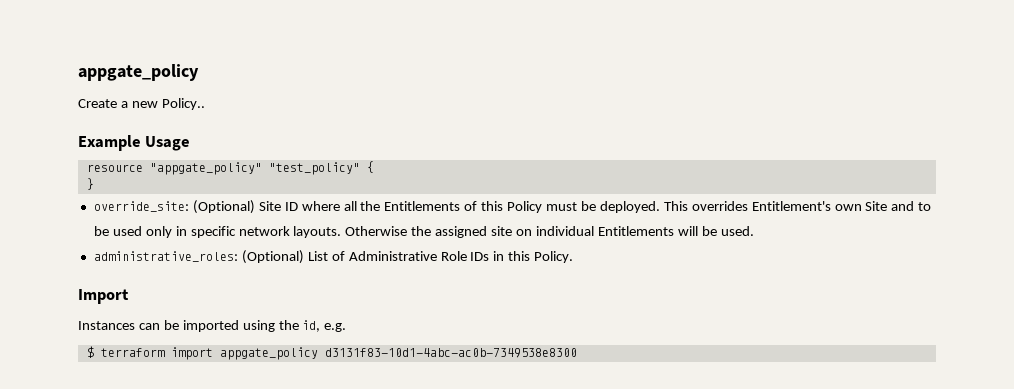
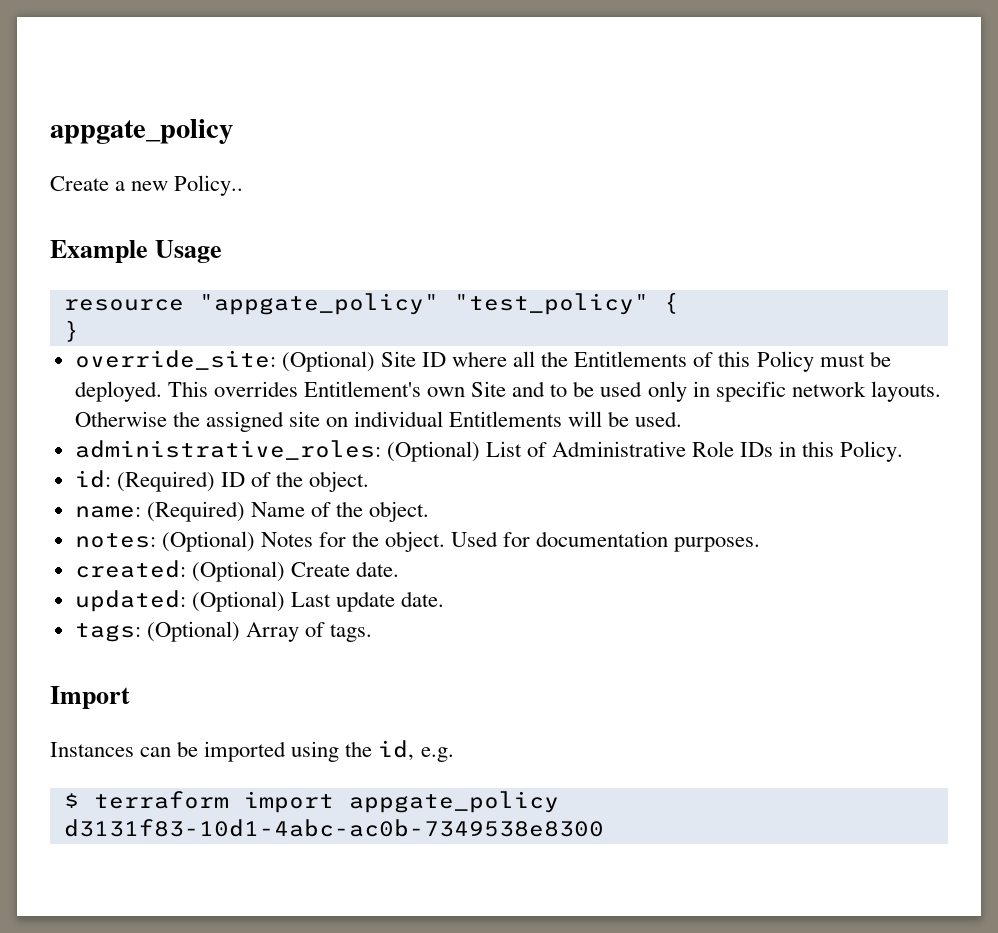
+ id: (Required) ID of the object.
+ name: (Required) Name of the object.
+ notes: (Optional) Notes for the object. Used for documentation purposes.
+ created: (Optional) Create date.
+ updated: (Optional) Last update date.
+ tags: (Optional) Array of tags.

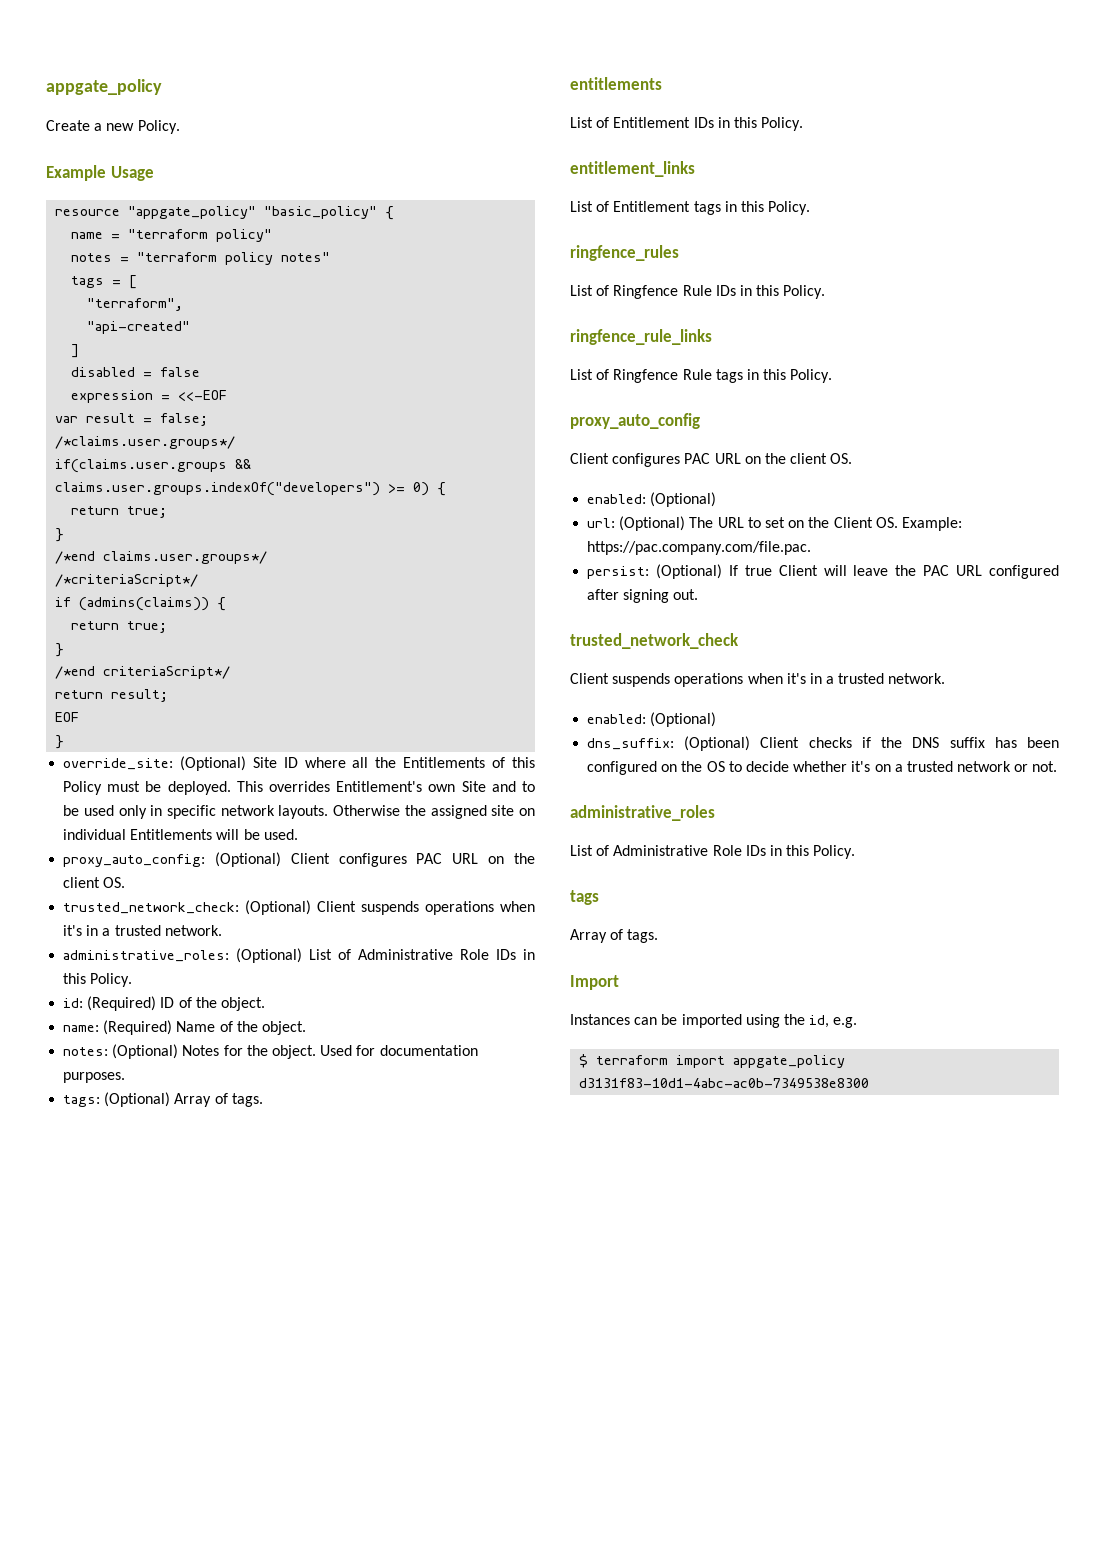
- Create a new Policy..
+ Create a new Policy.
- resource "appgate_policy" "test_policy" {
+ resource "appgate_policy" "basic_policy" {
+ name = "terraform policy"
+ notes = "terraform policy notes"
+ tags = [
+ "terraform",
+ "api-created"
+ ]
+ disabled = false
+ expression = <<-EOF
+ var result = false;
+ /*claims.user.groups*/
+ if(claims.user.groups && claims.user.groups.indexOf("developers") >= 0) {
+ return true;
+ }
+ /*end claims.user.groups*/
+ /*criteriaScript*/
+ if (admins(claims)) {
+ return true;
+ }
+ /*end criteriaScript*/
+ return result;
+ EOF
+ proxy_auto_config: (Optional) Client configures PAC URL on the client OS.
+ trusted_network_check: (Optional) Client suspends operations when it's in a trusted network.
- created: (Optional) Create date.
- updated: (Optional) Last update date.
+ entitlements
+ List of Entitlement IDs in this Policy.
+ entitlement_links
+ List of Entitlement tags in this Policy.
+ ringfence_rules
+ List of Ringfence Rule IDs in this Policy.
+ ringfence_rule_links
+ List of Ringfence Rule tags in this Policy.
+ proxy_auto_config
+ Client configures PAC URL on the client OS.
+ enabled: (Optional)
+ url: (Optional) The URL to set on the Client OS. Example: https://pac.company.com/file.pac.
+ persist: (Optional) If true Client will leave the PAC URL configured after signing out.
+ trusted_network_check
+ Client suspends operations when it's in a trusted network.
+ enabled: (Optional)
+ dns_suffix: (Optional) Client checks if the DNS suffix has been configured on the OS to decide whether it's on a trusted network or not.
+ administrative_roles
+ List of Administrative Role IDs in this Policy.
+ tags
+ Array of tags.

